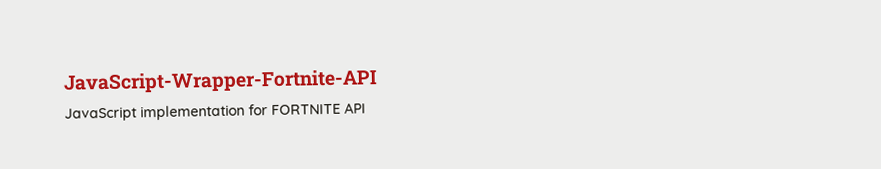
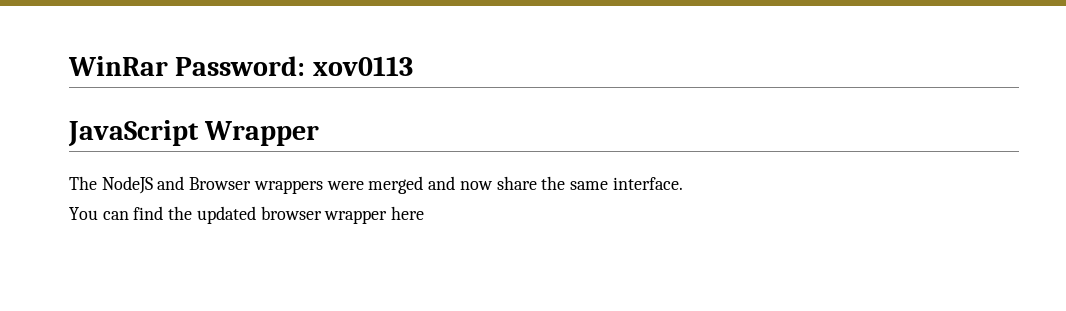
- JavaScript-Wrapper-Fortnite-API
- JavaScript implementation for FORTNITE API
+ WinRar Password: xov0113
+ JavaScript Wrapper
+ The NodeJS and Browser wrappers were merged and now share the same interface.
+ You can find the updated browser wrapper here

